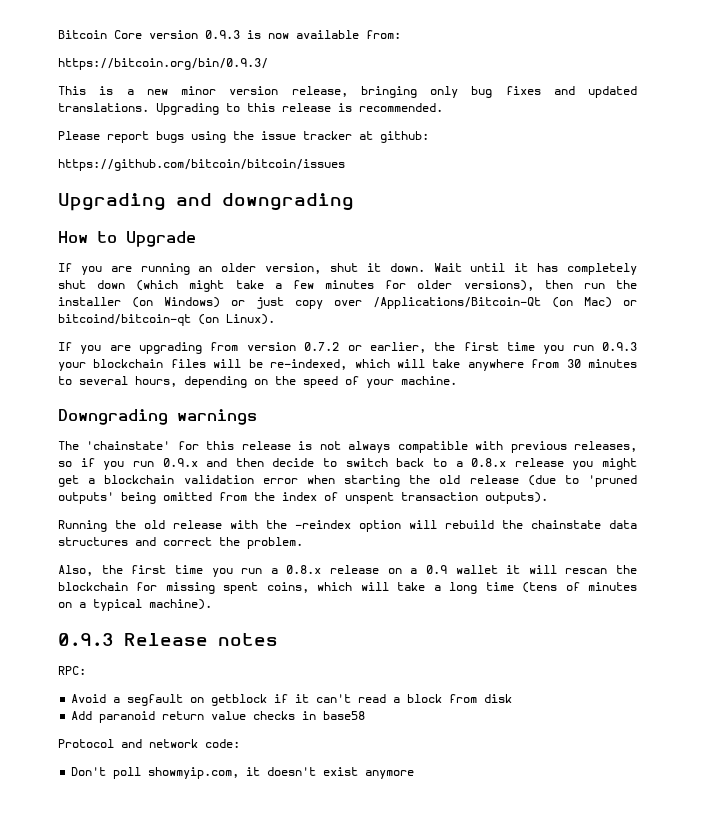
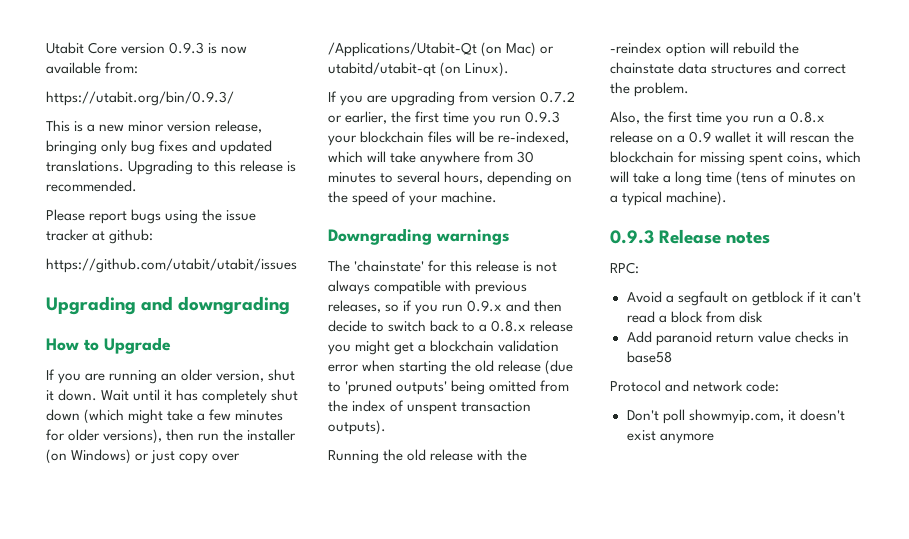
- Bitcoin Core version 0.9.3 is now available from:
+ Utabit Core version 0.9.3 is now available from:
- https://bitcoin.org/bin/0.9.3/
+ https://utabit.org/bin/0.9.3/
- https://github.com/bitcoin/bitcoin/issues
+ https://github.com/utabit/utabit/issues
- Wait until it has completely shut down (which might take a few minutes for older versions), then run the installer (on Windows) or just copy over /Applications/Bitcoin-Qt (on Mac) or bitcoind/bitcoin-qt (on Linux).
+ Wait until it has completely shut down (which might take a few minutes for older versions), then run the installer (on Windows) or just copy over /Applications/Utabit-Qt (on Mac) or utabitd/utabit-qt (on Linux).

